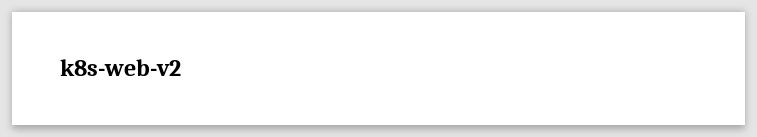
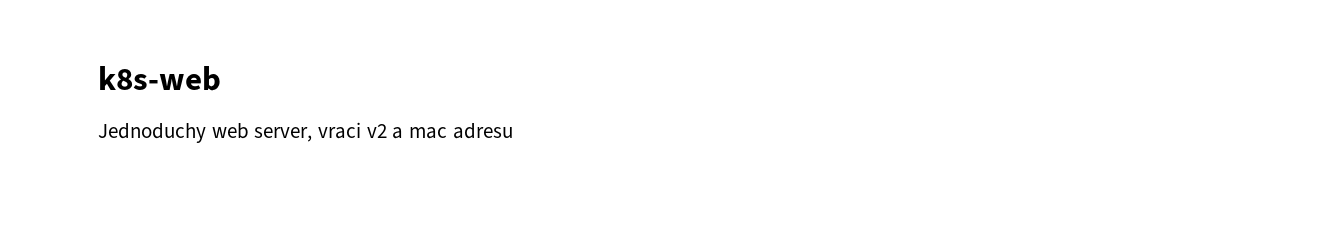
- k8s-web-v2
+ k8s-web
+ Jednoduchy web server, vraci v2 a mac adresu

